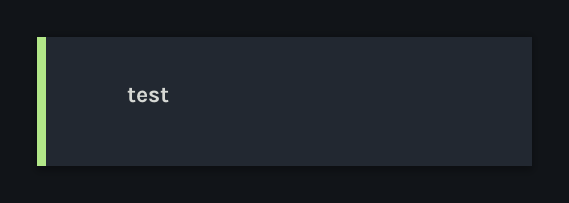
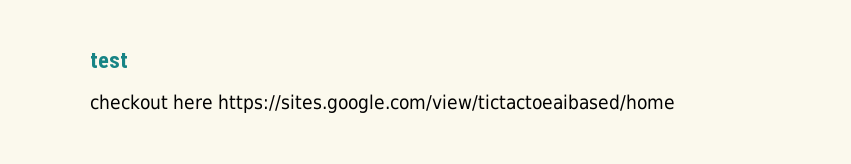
+ checkout here https://sites.google.com/view/tictactoeaibased/home

